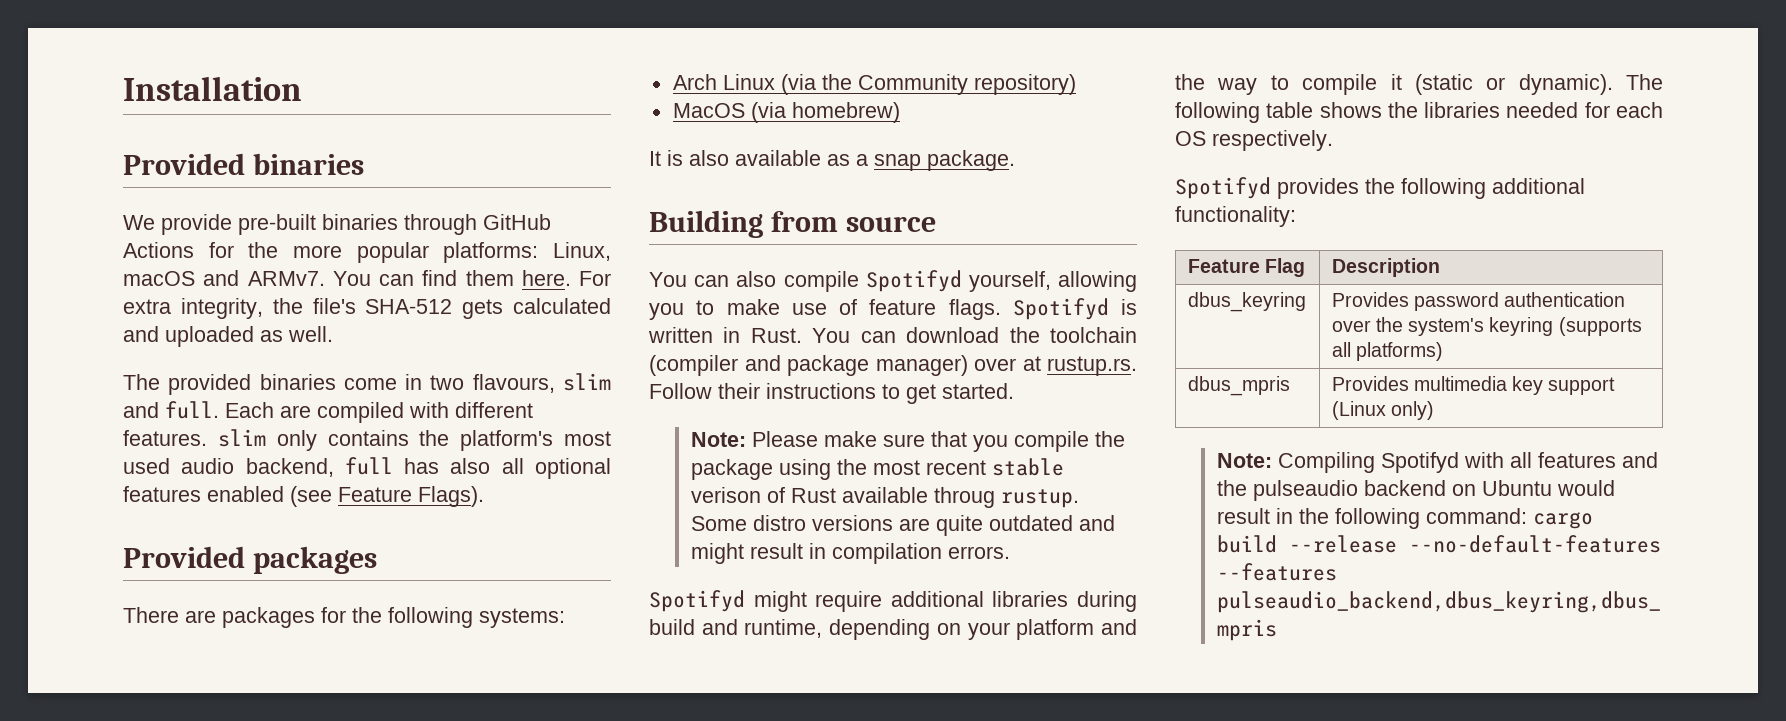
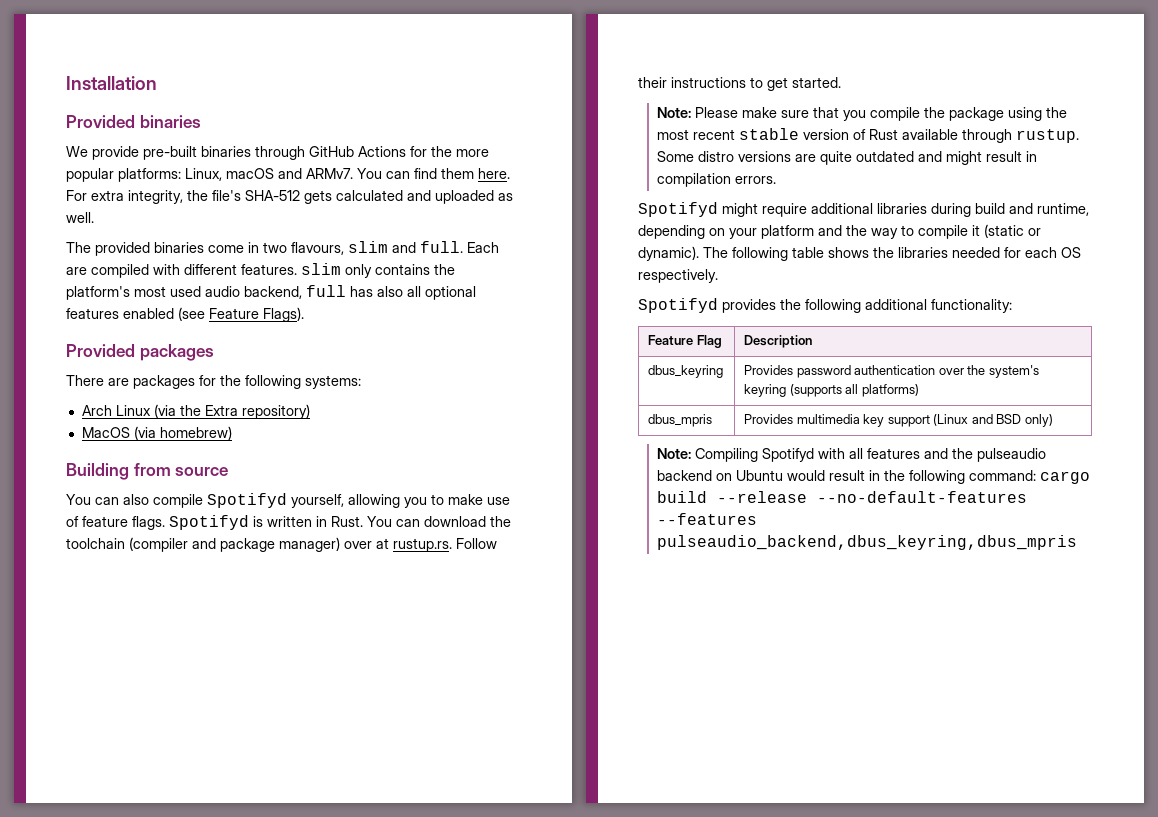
- Arch Linux (via the Community repository)
+ Arch Linux (via the Extra repository)
- It is also available as a snap package.
- Note: Please make sure that you compile the package using the most recent stable verison of Rust available throug rustup.
+ Note: Please make sure that you compile the package using the most recent stable version of Rust available through rustup.
- dbus_mpris | Provides multimedia key support (Linux only)
+ dbus_mpris | Provides multimedia key support (Linux and BSD only)

